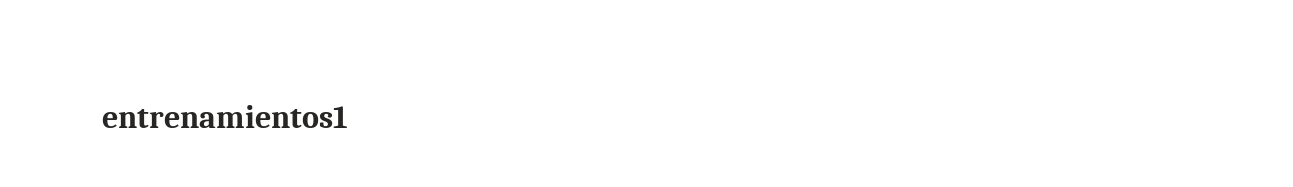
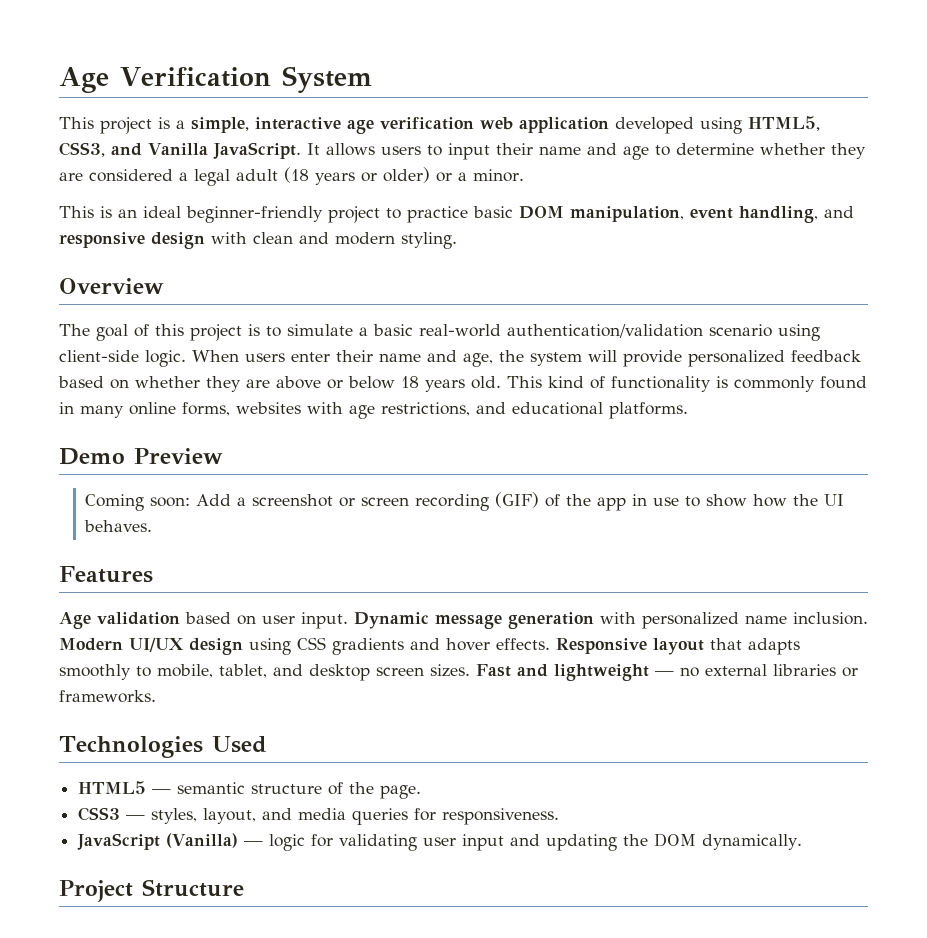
- entrenamientos1
+ Age Verification System
+ This project is a simple, interactive age verification web application developed using HTML5, CSS3, and Vanilla JavaScript. It allows users to input their name and age to determine whether they are considered a legal adult (18 years or older) or a minor.
+ This is an ideal beginner-friendly project to practice basic DOM manipulation, event handling, and responsive design with clean and modern styling.
+ Overview
+ The goal of this project is to simulate a basic real-world authentication/validation scenario using client-side logic. When users enter their name and age, the system will provide personalized feedback based on whether they are above or below 18 years old. This kind of functionality is commonly found in many online forms, websites with age restrictions, and educational platforms.
+ Demo Preview
+ Coming soon: Add a screenshot or screen recording (GIF) of the app in use to show how the UI behaves.
+ Features
+ Age validation based on user input. Dynamic message generation with personalized name inclusion. Modern UI/UX design using CSS gradients and hover effects. Responsive layout that adapts smoothly to mobile, tablet, and desktop screen sizes. Fast and lightweight — no external libraries or frameworks.
+ Technologies Used
+ HTML5 — semantic structure of the page.
+ CSS3 — styles, layout, and media queries for responsiveness.
+ JavaScript (Vanilla) — logic for validating user input and updating the DOM dynamically.
+ Project Structure

